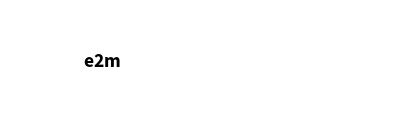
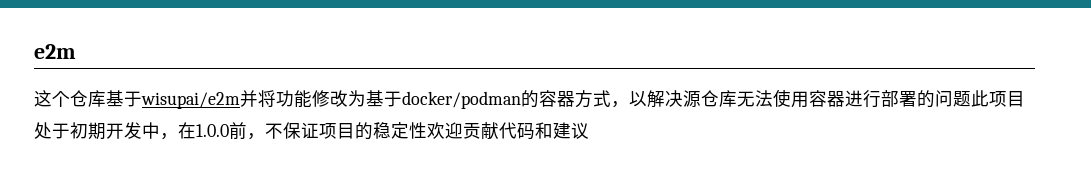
+ 这个仓库基于wisupai/e2m并将功能修改为基于docker/podman的容器方式，以解决源仓库无法使用容器进行部署的问题此项目处于初期开发中，在1.0.0前，不保证项目的稳定性欢迎贡献代码和建议

